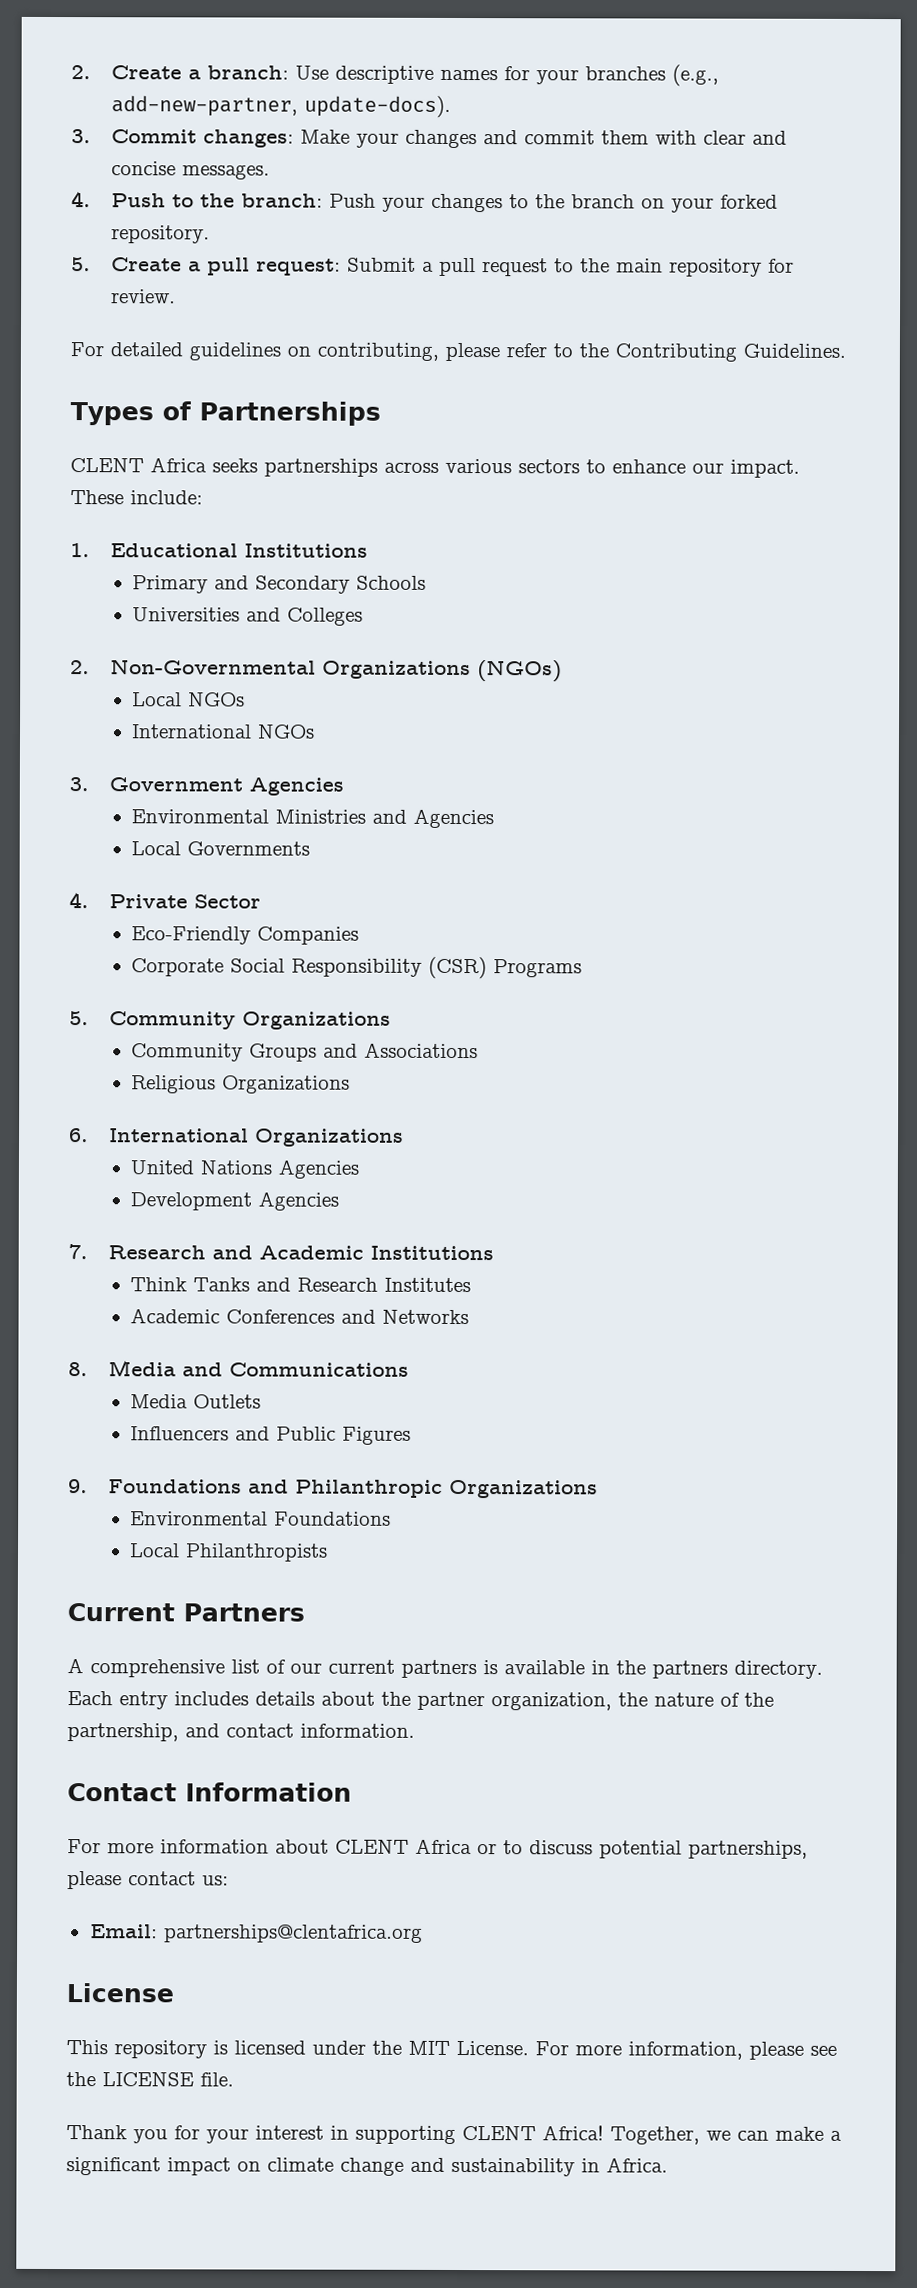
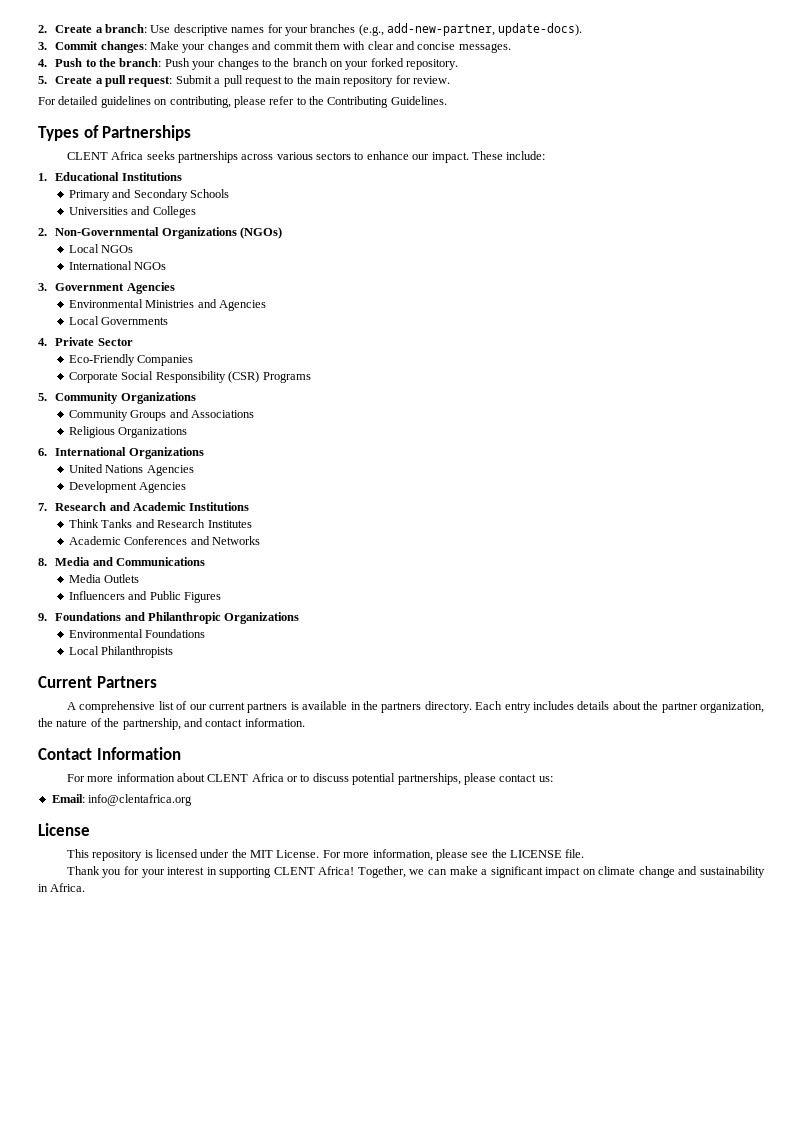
- Email: partnerships@clentafrica.org
+ Email: info@clentafrica.org

